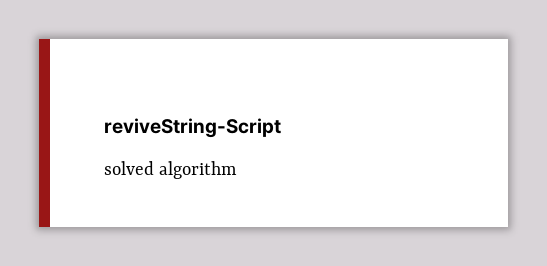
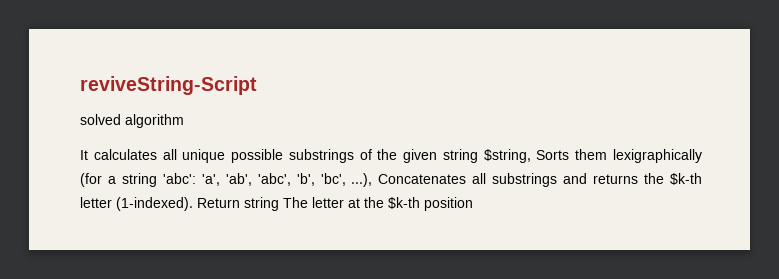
+ It calculates all unique possible substrings of the given string $string, Sorts them lexigraphically (for a string 'abc': 'a', 'ab', 'abc', 'b', 'bc', ...), Concatenates all substrings and returns the $k-th letter (1-indexed). Return string The letter at the $k-th position

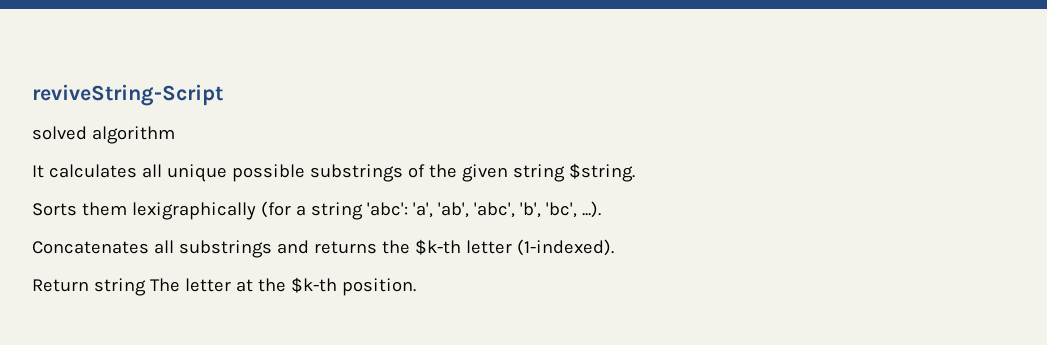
- It calculates all unique possible substrings of the given string $string, Sorts them lexigraphically (for a string 'abc': 'a', 'ab', 'abc', 'b', 'bc', ...), Concatenates all substrings and returns the $k-th letter (1-indexed). Return string The letter at the $k-th position
+ It calculates all unique possible substrings of the given string $string.
+ Sorts them lexigraphically (for a string 'abc': 'a', 'ab', 'abc', 'b', 'bc', ...).
+ Concatenates all substrings and returns the $k-th letter (1-indexed).
+ Return string The letter at the $k-th position.

